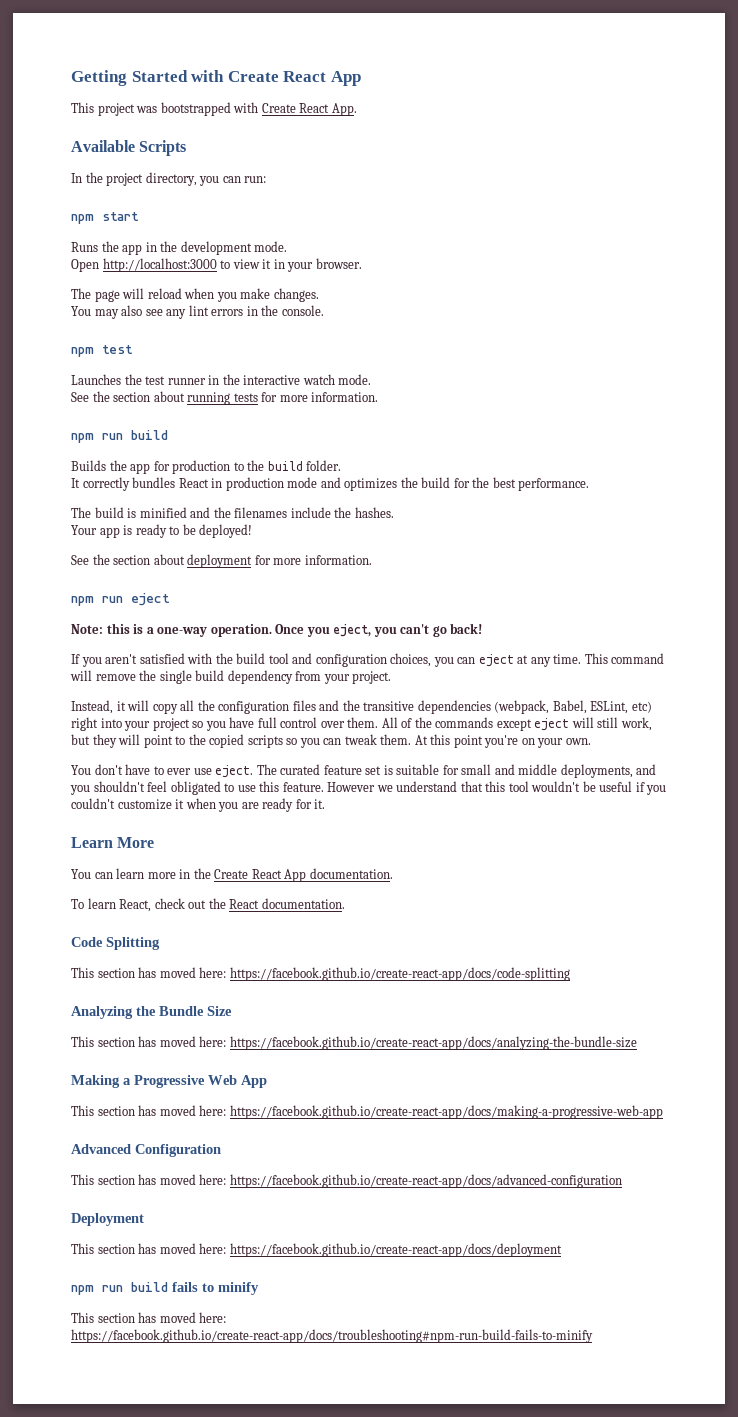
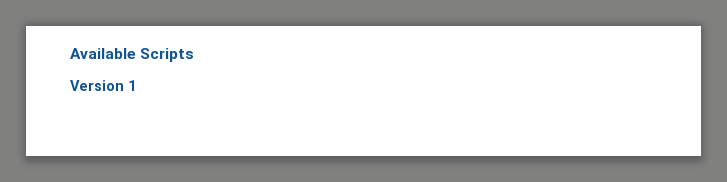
- Getting Started with Create React App
- This project was bootstrapped with Create React App.
  Available Scripts
- In the project directory, you can run:
- npm start
- Runs the app in the development mode.
- Open http://localhost:3000 to view it in your browser.
- The page will reload when you make changes.
- You may also see any lint errors in the console.
- npm test
- Launches the test runner in the interactive watch mode.
- See the section about running tests for more information.
- npm run build
- Builds the app for production to the build folder.
- It correctly bundles React in production mode and optimizes the build for the best performance.
- The build is minified and the filenames include the hashes.
- Your app is ready to be deployed!
- See the section about deployment for more information.
- npm run eject
- Note: this is a one-way operation. Once you eject, you can't go back!
- If you aren't satisfied with the build tool and configuration choices, you can eject at any time. This command will remove the single build dependency from your project.
- Instead, it will copy all the configuration files and the transitive dependencies (webpack, Babel, ESLint, etc) right into your project so you have full control over them. All of the commands except eject will still work, but they will point to the copied scripts so you can tweak them. At this point you're on your own.
- You don't have to ever use eject. The curated feature set is suitable for small and middle deployments, and you shouldn't feel obligated to use this feature. However we understand that this tool wouldn't be useful if you couldn't customize it when you are ready for it.
- Learn More
- You can learn more in the Create React App documentation.
- To learn React, check out the React documentation.
- Code Splitting
- This section has moved here: https://facebook.github.io/create-react-app/docs/code-splitting
- Analyzing the Bundle Size
- This section has moved here: https://facebook.github.io/create-react-app/docs/analyzing-the-bundle-size
- Making a Progressive Web App
- This section has moved here: https://facebook.github.io/create-react-app/docs/making-a-progressive-web-app
- Advanced Configuration
- This section has moved here: https://facebook.github.io/create-react-app/docs/advanced-configuration
- Deployment
- This section has moved here: https://facebook.github.io/create-react-app/docs/deployment
- npm run build fails to minify
- This section has moved here: https://facebook.github.io/create-react-app/docs/troubleshooting#npm-run-build-fails-to-minify
+ Version 1

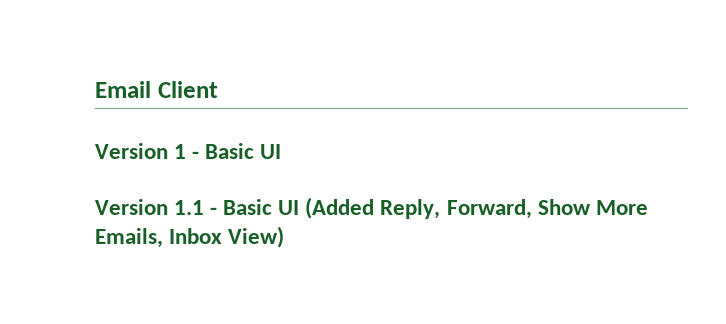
- Available Scripts
+ Email Client
- Version 1
+ Version 1 - Basic UI
+ Version 1.1 - Basic UI (Added Reply, Forward, Show More Emails, Inbox View)

